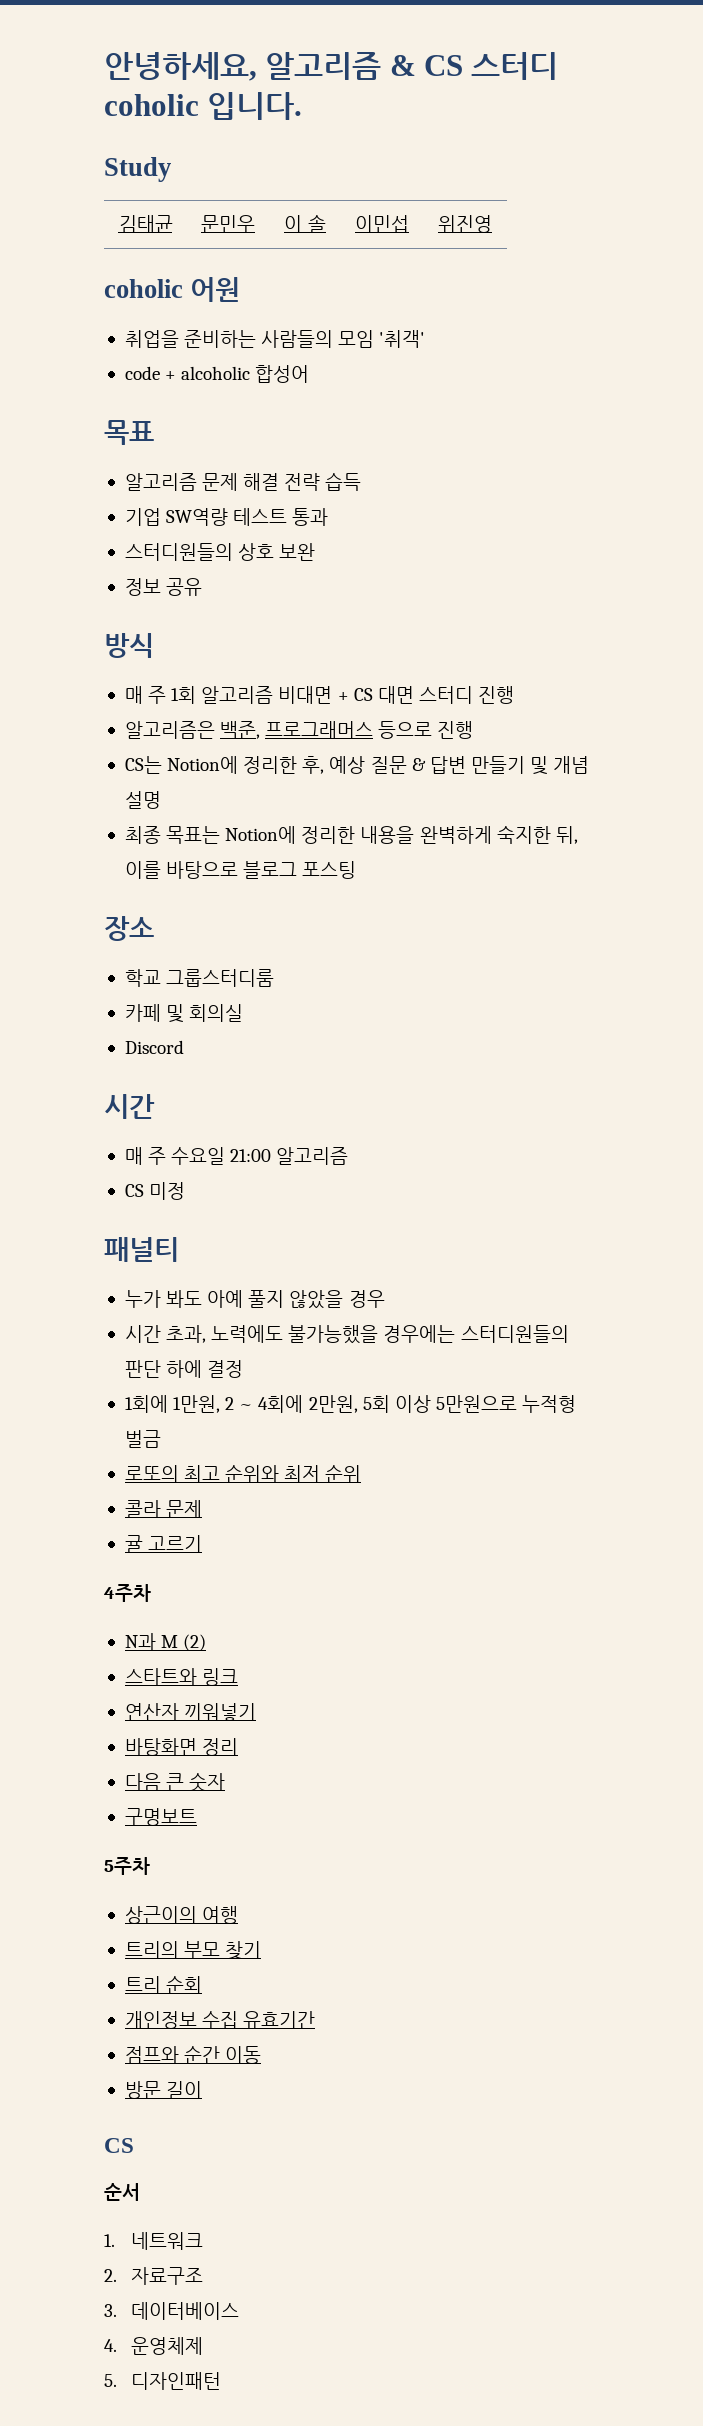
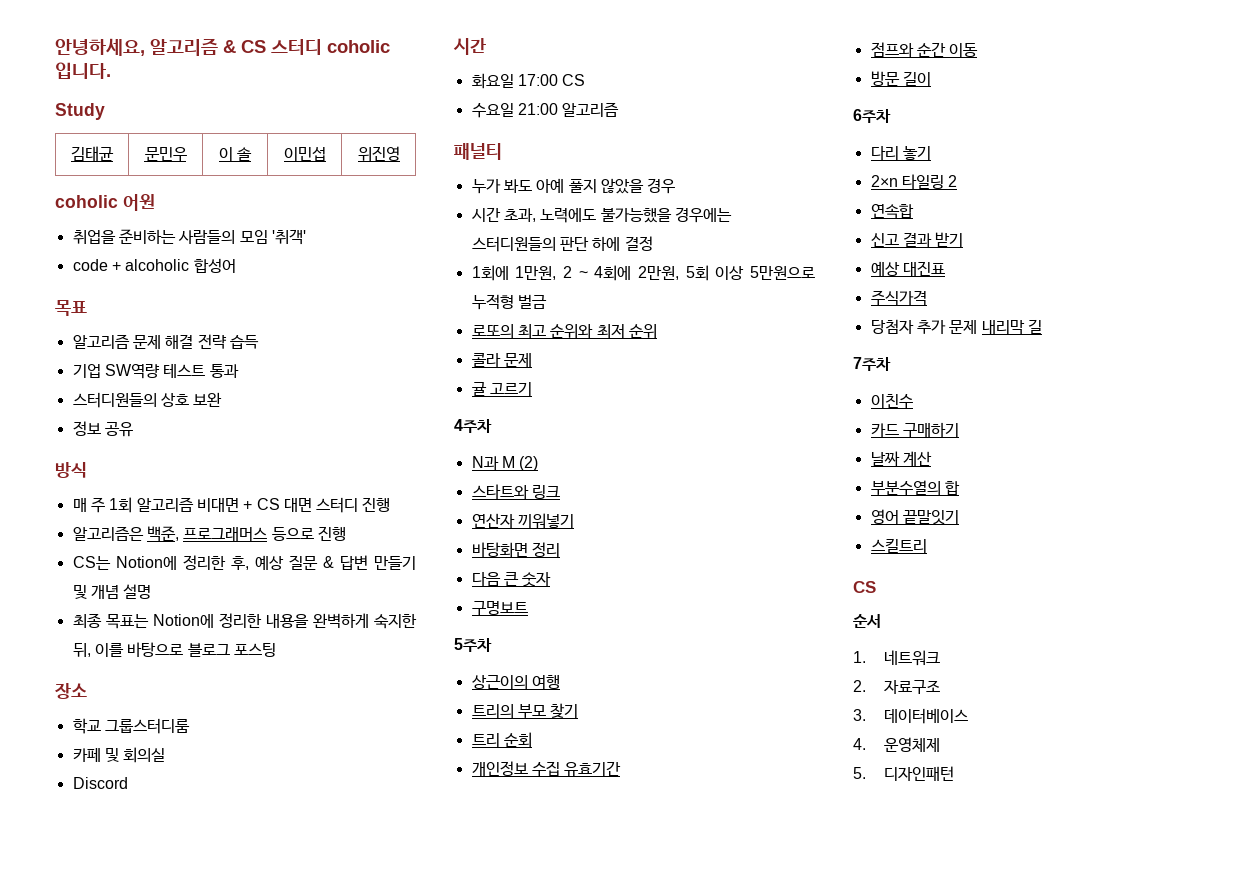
- 매 주 수요일 21:00 알고리즘
+ 화요일 17:00 CS
+ 수요일 21:00 알고리즘
- CS 미정
+ 6주차
+ 다리 놓기
+ 2×n 타일링 2
+ 연속합
+ 신고 결과 받기
+ 예상 대진표
+ 주식가격
+ 당첨자 추가 문제 내리막 길
+ 7주차
+ 이친수
+ 카드 구매하기
+ 날짜 계산
+ 부분수열의 합
+ 영어 끝말잇기
+ 스킬트리

